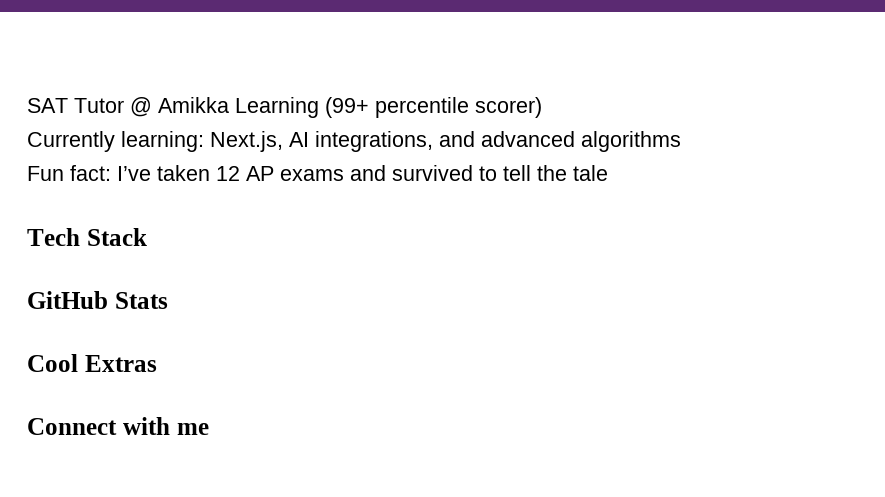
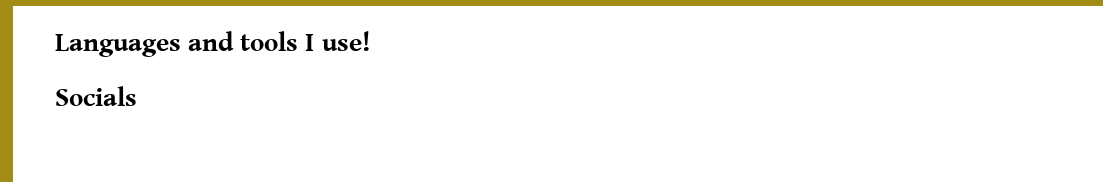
- SAT Tutor @ Amikka Learning (99+ percentile scorer)
- Currently learning: Next.js, AI integrations, and advanced algorithms
- Fun fact: I’ve taken 12 AP exams and survived to tell the tale
- Tech Stack
- GitHub Stats
- Cool Extras
- Connect with me
+ Languages and tools I use!
+ Socials

